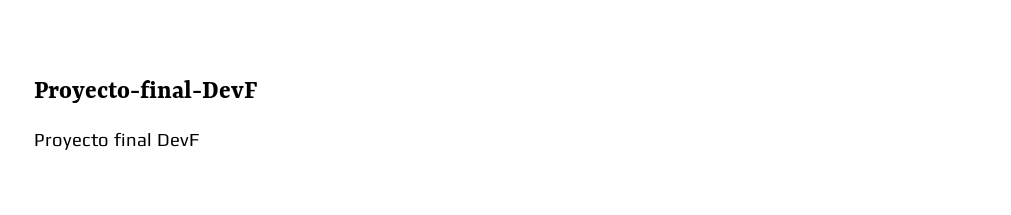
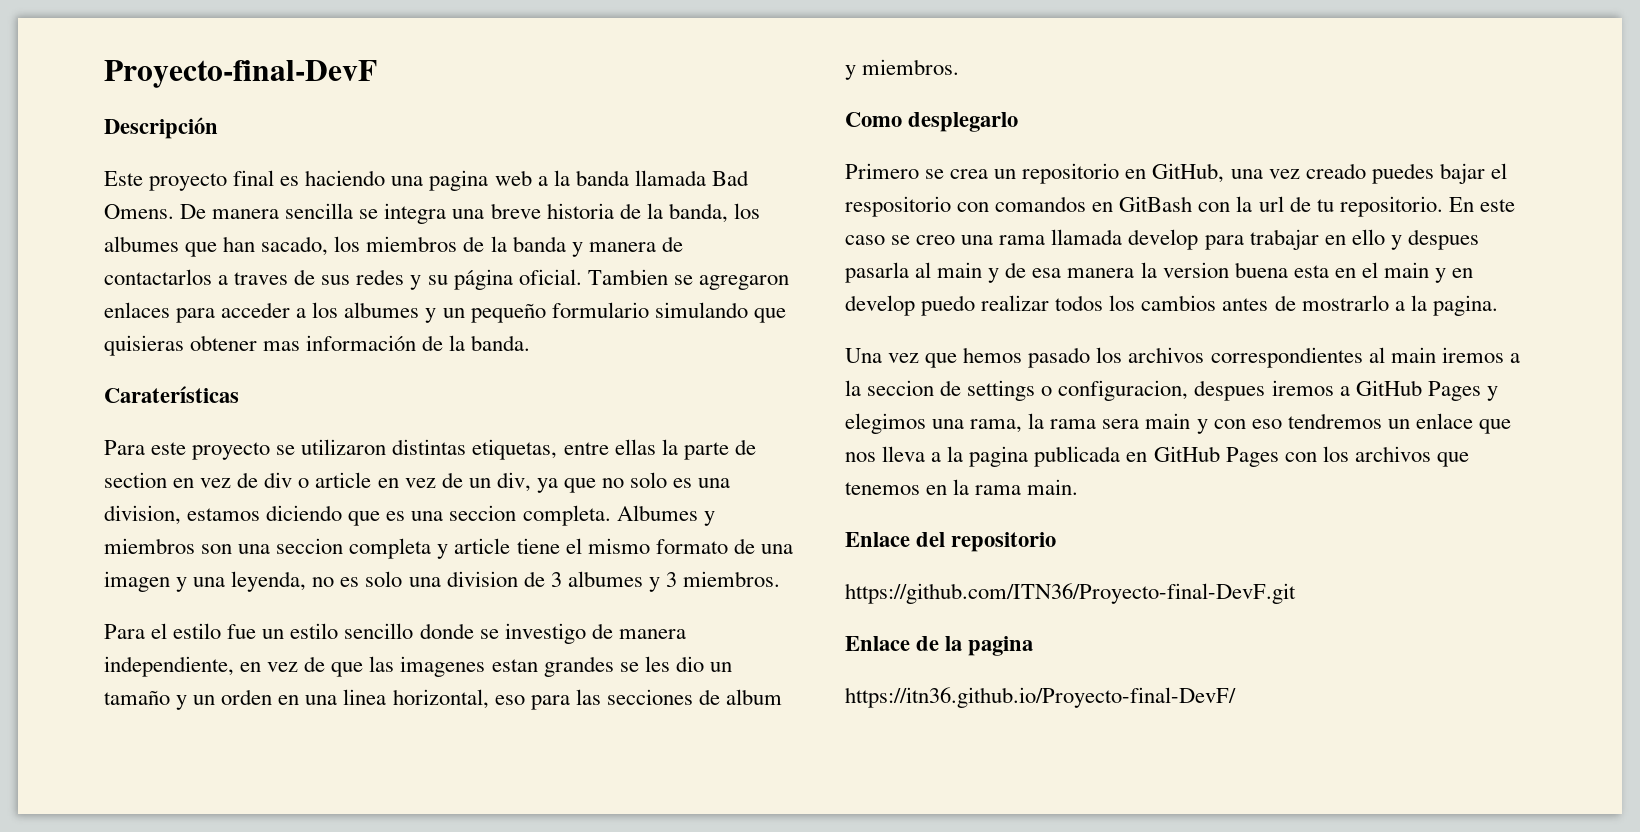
- Proyecto final DevF
+ Descripción
+ Este proyecto final es haciendo una pagina web a la banda llamada Bad Omens. De manera sencilla se integra una breve historia de la banda, los albumes que han sacado, los miembros de la banda y manera de contactarlos a traves de sus redes y su página oficial. Tambien se agregaron enlaces para acceder a los albumes y un pequeño formulario simulando que quisieras obtener mas información de la banda.
+ Caraterísticas
+ Para este proyecto se utilizaron distintas etiquetas, entre ellas la parte de section en vez de div o article en vez de un div, ya que no solo es una division, estamos diciendo que es una seccion completa. Albumes y miembros son una seccion completa y article tiene el mismo formato de una imagen y una leyenda, no es solo una division de 3 albumes y 3 miembros.
+ Para el estilo fue un estilo sencillo donde se investigo de manera independiente, en vez de que las imagenes estan grandes se les dio un tamaño y un orden en una linea horizontal, eso para las secciones de album y miembros.
+ Como desplegarlo
+ Primero se crea un repositorio en GitHub, una vez creado puedes bajar el respositorio con comandos en GitBash con la url de tu repositorio. En este caso se creo una rama llamada develop para trabajar en ello y despues pasarla al main y de esa manera la version buena esta en el main y en develop puedo realizar todos los cambios antes de mostrarlo a la pagina.
+ Una vez que hemos pasado los archivos correspondientes al main iremos a la seccion de settings o configuracion, despues iremos a GitHub Pages y elegimos una rama, la rama sera main y con eso tendremos un enlace que nos lleva a la pagina publicada en GitHub Pages con los archivos que tenemos en la rama main.
+ Enlace del repositorio
+ https://github.com/ITN36/Proyecto-final-DevF.git
+ Enlace de la pagina
+ https://itn36.github.io/Proyecto-final-DevF/

